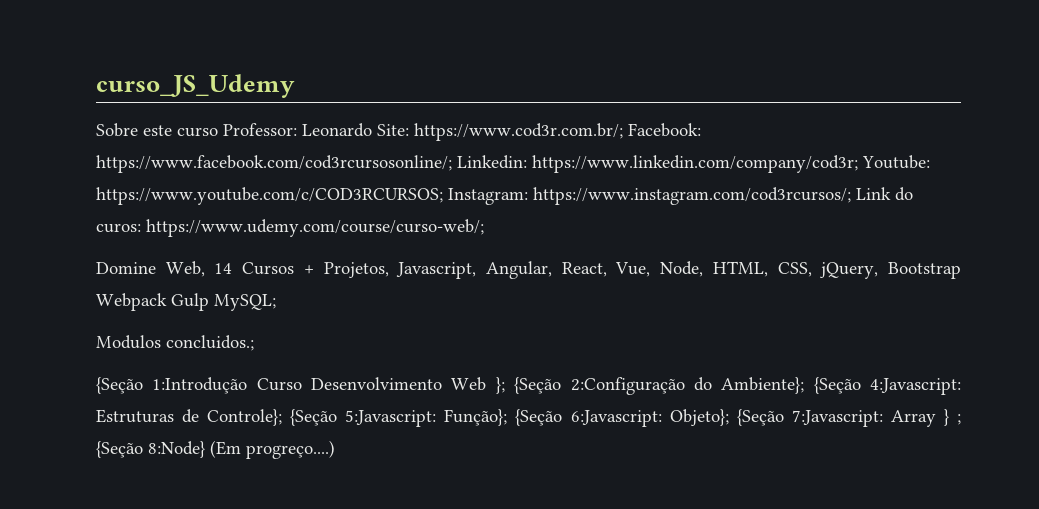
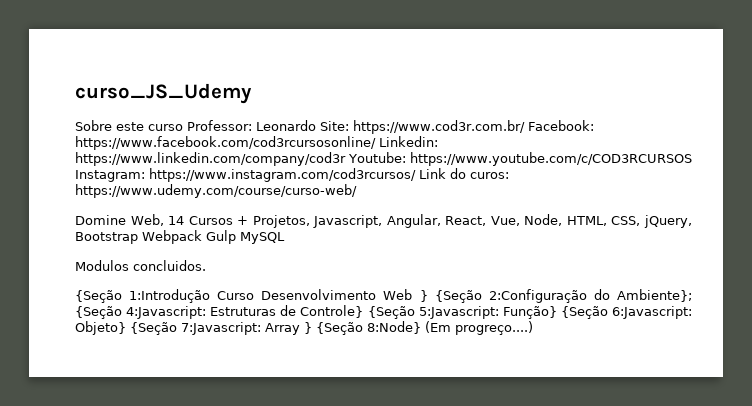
- Sobre este curso Professor: Leonardo Site: https://www.cod3r.com.br/; Facebook: https://www.facebook.com/cod3rcursosonline/; Linkedin: https://www.linkedin.com/company/cod3r; Youtube: https://www.youtube.com/c/COD3RCURSOS; Instagram: https://www.instagram.com/cod3rcursos/; Link do curos: https://www.udemy.com/course/curso-web/;
+ Sobre este curso Professor: Leonardo Site: https://www.cod3r.com.br/ Facebook: https://www.facebook.com/cod3rcursosonline/ Linkedin: https://www.linkedin.com/company/cod3r Youtube: https://www.youtube.com/c/COD3RCURSOS Instagram: https://www.instagram.com/cod3rcursos/ Link do curos: https://www.udemy.com/course/curso-web/
- Domine Web, 14 Cursos + Projetos, Javascript, Angular, React, Vue, Node, HTML, CSS, jQuery, Bootstrap Webpack Gulp MySQL;
+ Domine Web, 14 Cursos + Projetos, Javascript, Angular, React, Vue, Node, HTML, CSS, jQuery, Bootstrap Webpack Gulp MySQL
- Modulos concluidos.;
+ Modulos concluidos.
- {Seção 1:Introdução Curso Desenvolvimento Web }; {Seção 2:Configuração do Ambiente}; {Seção 4:Javascript: Estruturas de Controle}; {Seção 5:Javascript: Função}; {Seção 6:Javascript: Objeto}; {Seção 7:Javascript: Array } ; {Seção 8:Node} (Em progreço....)
+ {Seção 1:Introdução Curso Desenvolvimento Web } {Seção 2:Configuração do Ambiente}; {Seção 4:Javascript: Estruturas de Controle} {Seção 5:Javascript: Função} {Seção 6:Javascript: Objeto} {Seção 7:Javascript: Array } {Seção 8:Node} (Em progreço....)

